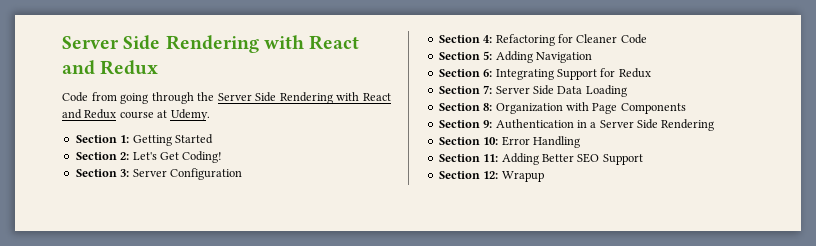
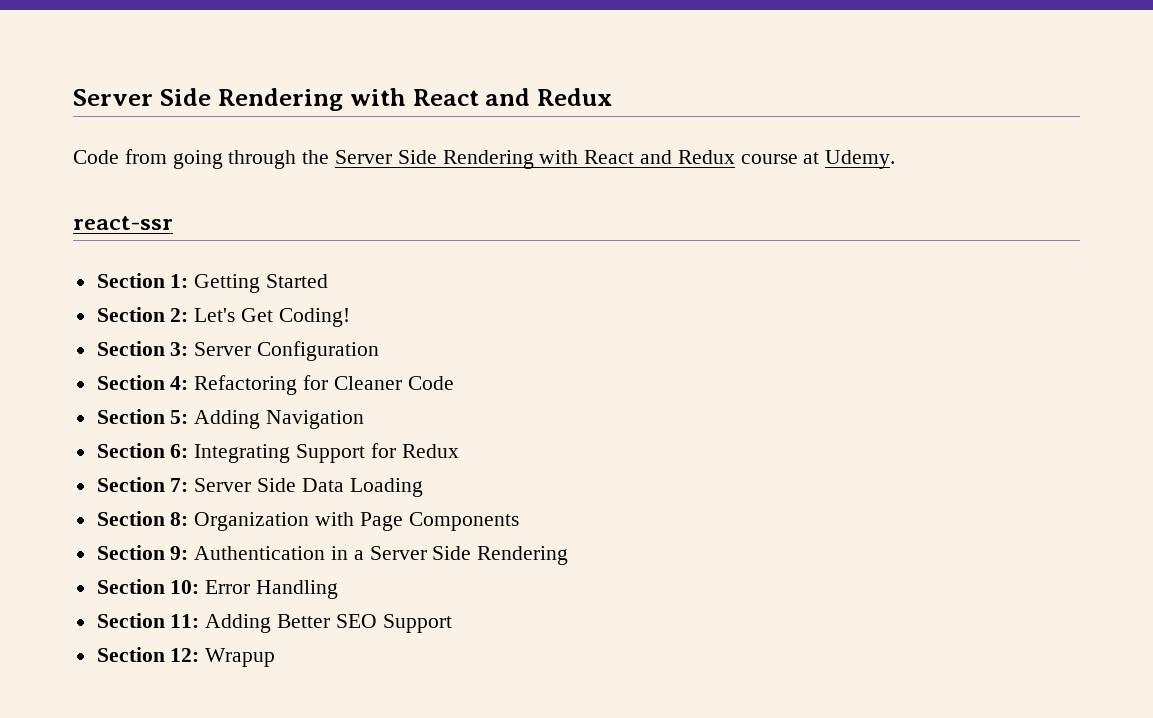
+ react-ssr

